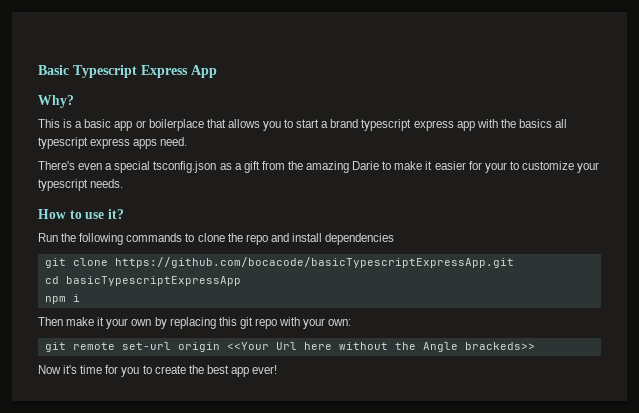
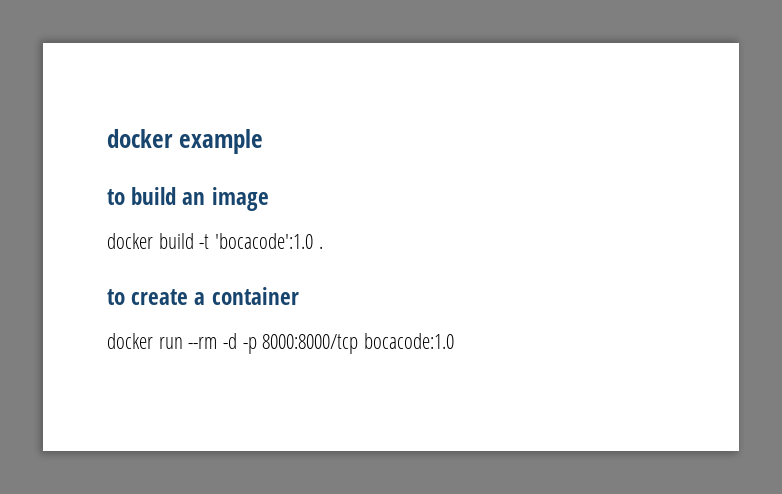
- Basic Typescript Express App
- Why?
- This is a basic app or boilerplace that allows you to start a brand typescript express app with the basics all typescript express apps need.
- There's even a special tsconfig.json as a gift from the amazing Darie to make it easier for your to customize your typescript needs.
- How to use it?
- Run the following commands to clone the repo and install dependencies
- git clone https://github.com/bocacode/basicTypescriptExpressApp.git
- cd basicTypescriptExpressApp
- npm i
- Then make it your own by replacing this git repo with your own:
- git remote set-url origin <<Your Url here without the Angle brackeds>>
- Now it's time for you to create the best app ever!
+ docker example
+ to build an image
+ docker build -t 'bocacode':1.0 .
+ to create a container
+ docker run --rm -d -p 8000:8000/tcp bocacode:1.0

